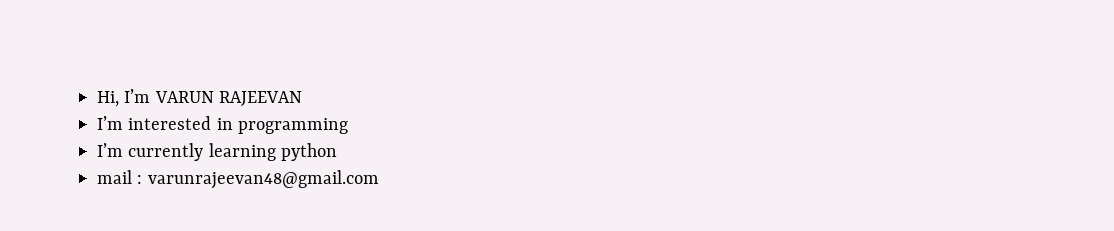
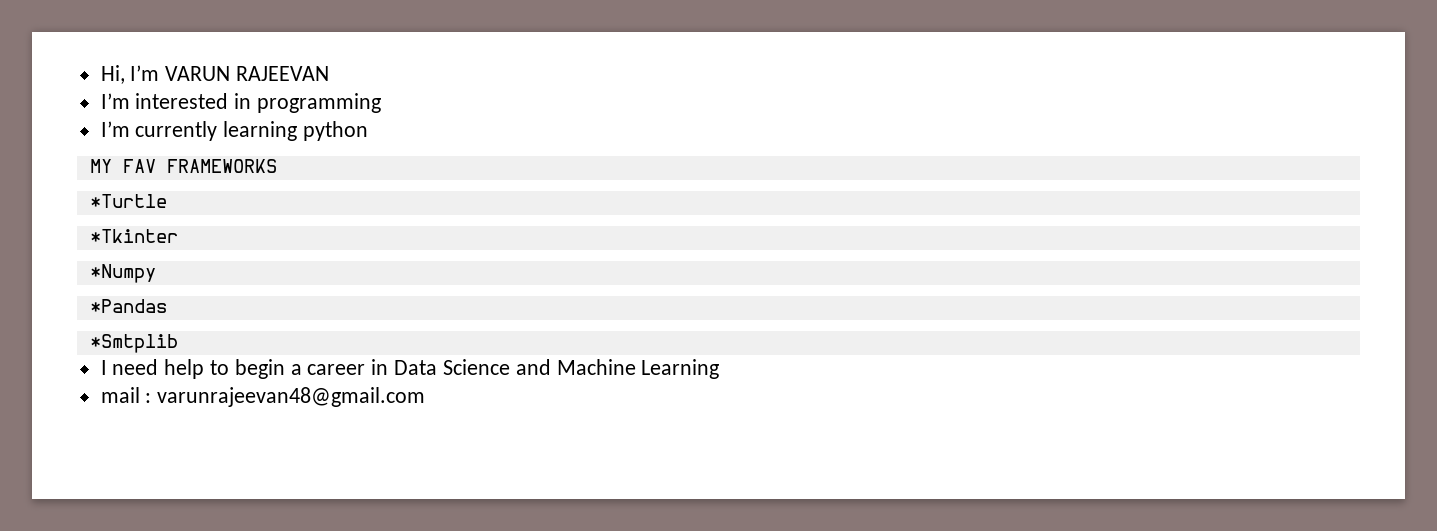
+ MY FAV FRAMEWORKS
+ *Turtle
+ *Tkinter
+ *Numpy
+ *Pandas
+ *Smtplib
+ I need help to begin a career in Data Science and Machine Learning

